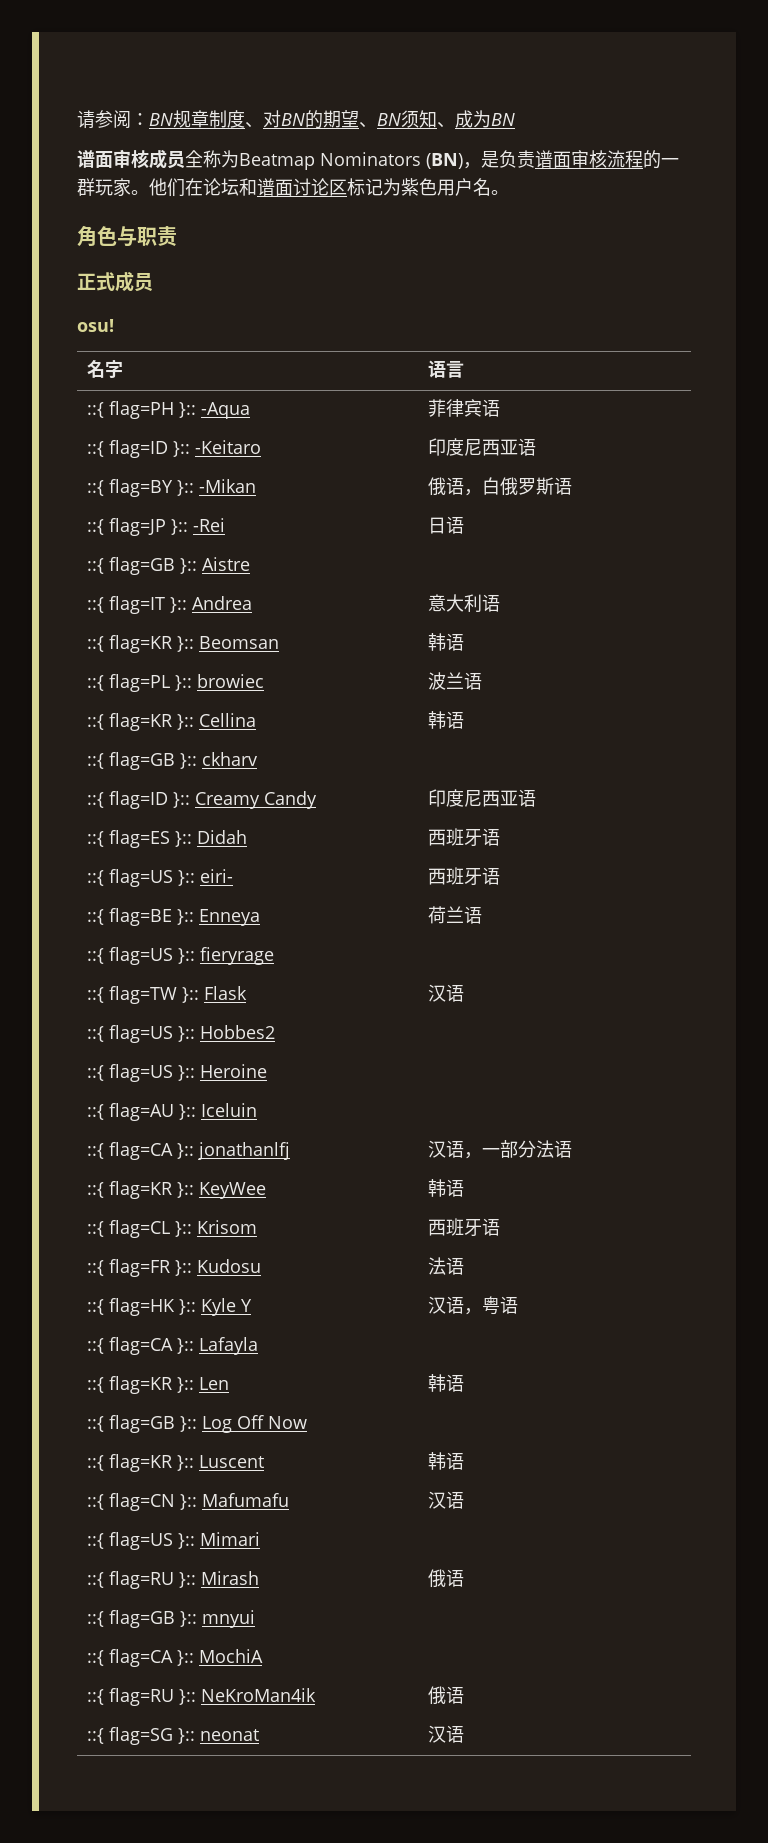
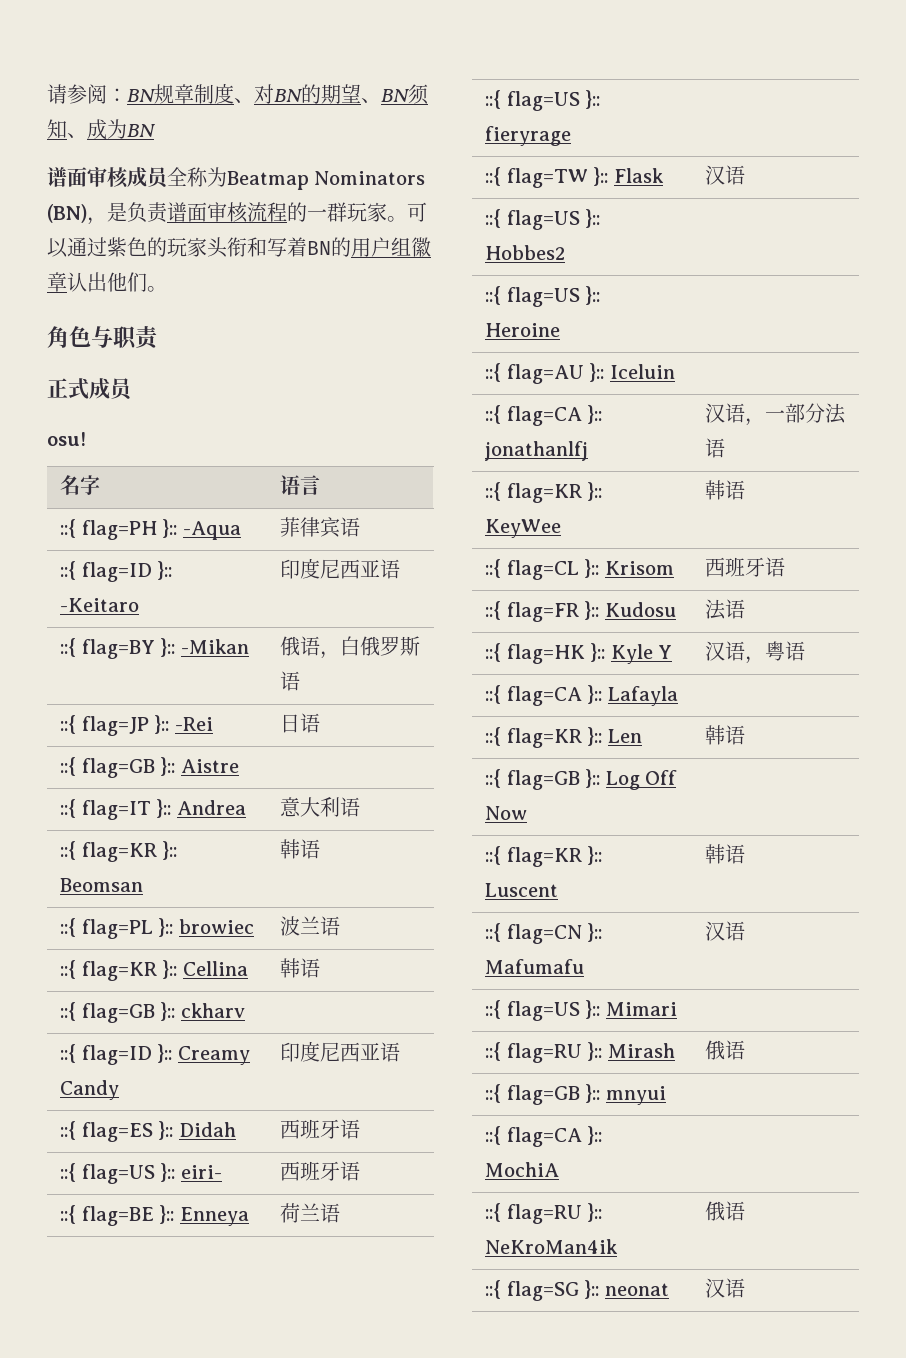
- 他们在论坛和谱面讨论区标记为紫色用户名。
+ 可以通过紫色的玩家头衔和写着BN的用户组徽章认出他们。

